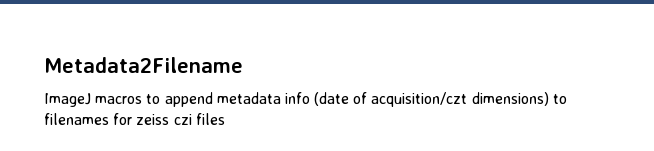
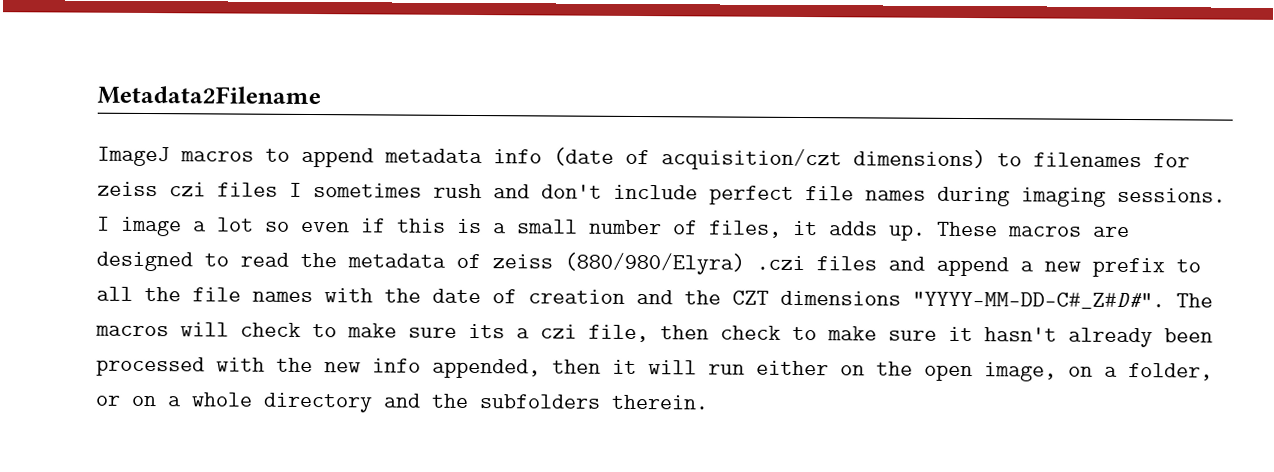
- ImageJ macros to append metadata info (date of acquisition/czt dimensions) to filenames for zeiss czi files
+ ImageJ macros to append metadata info (date of acquisition/czt dimensions) to filenames for zeiss czi files I sometimes rush and don't include perfect file names during imaging sessions. I image a lot so even if this is a small number of files, it adds up. These macros are designed to read the metadata of zeiss (880/980/Elyra) .czi files and append a new prefix to all the file names with the date of creation and the CZT dimensions "YYYY-MM-DD-C#_Z#D#". The macros will check to make sure its a czi file, then check to make sure it hasn't already been processed with the new info appended, then it will run either on the open image, on a folder, or on a whole directory and the subfolders therein.

